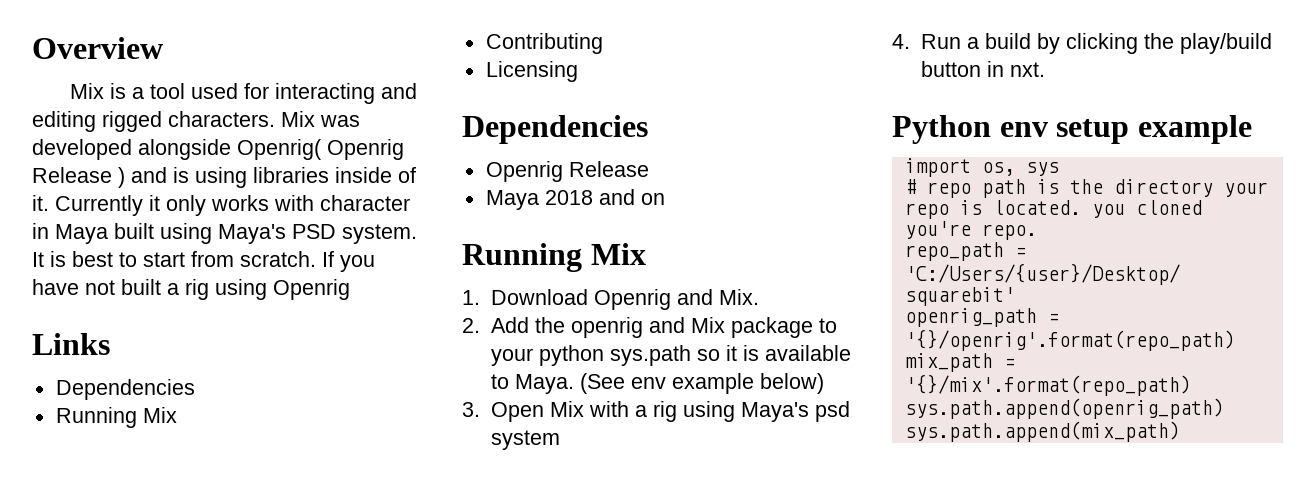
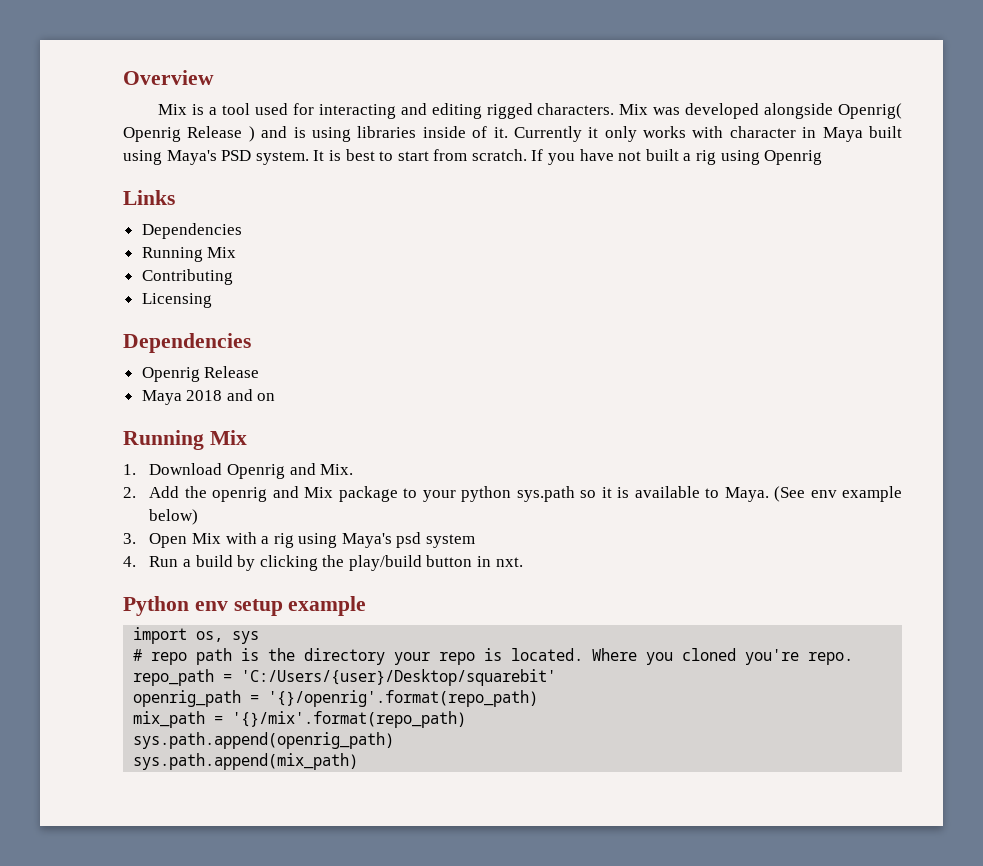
- # repo path is the directory your repo is located. you cloned you're repo.
+ # repo path is the directory your repo is located. Where you cloned you're repo.

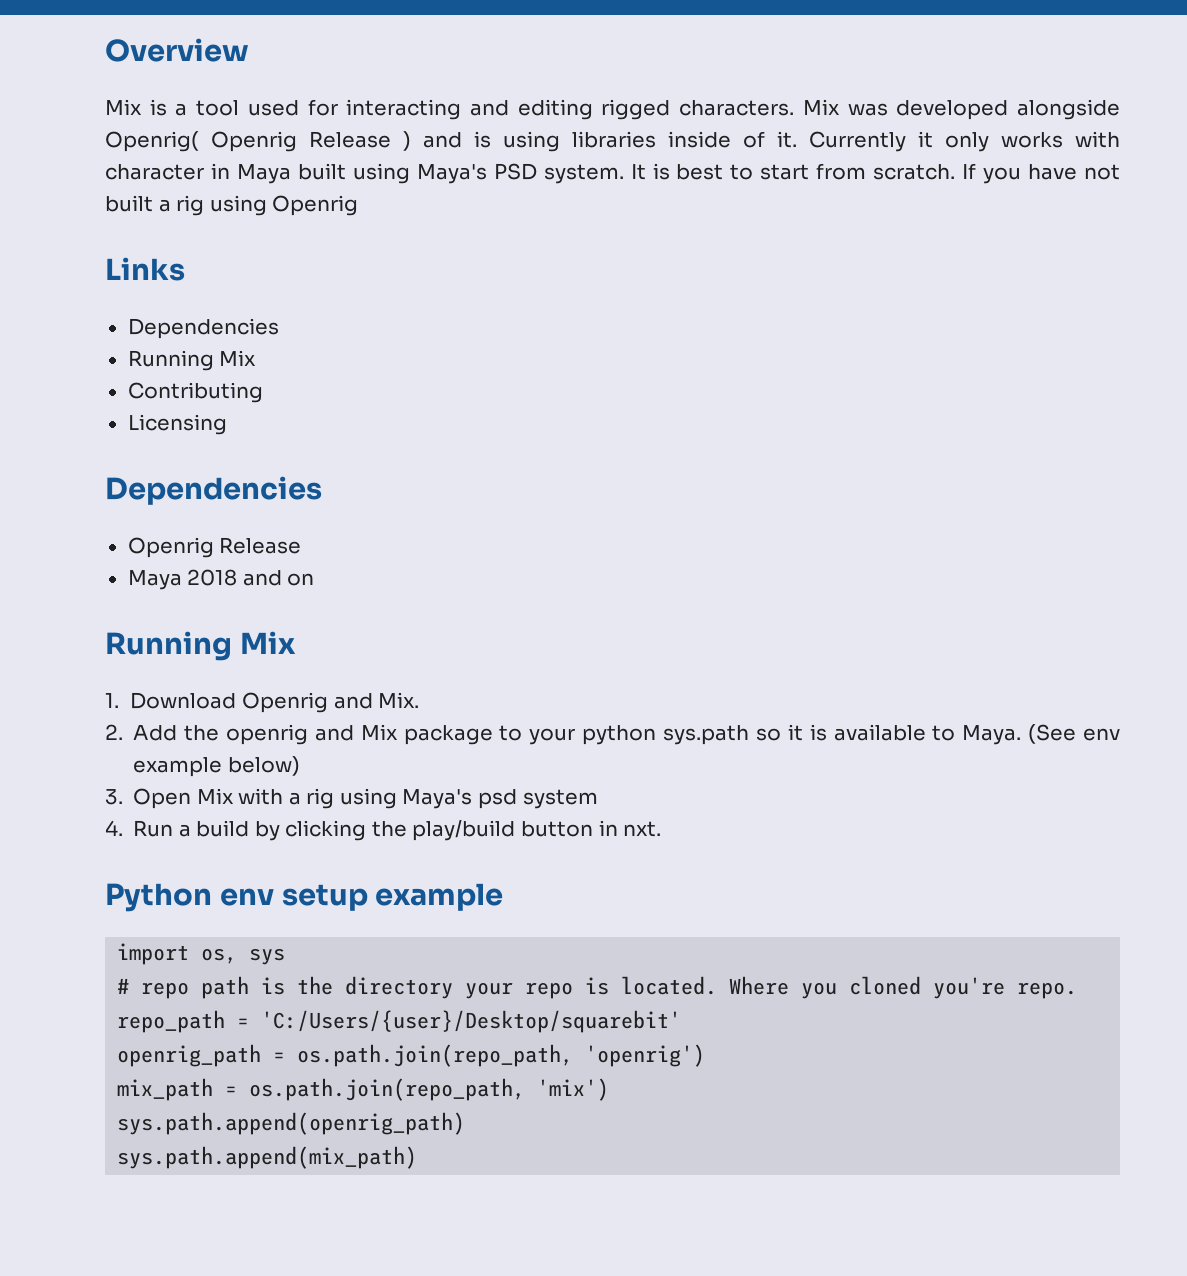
- openrig_path = '{}/openrig'.format(repo_path)
+ openrig_path = os.path.join(repo_path, 'openrig')
- mix_path = '{}/mix'.format(repo_path)
+ mix_path = os.path.join(repo_path, 'mix')

